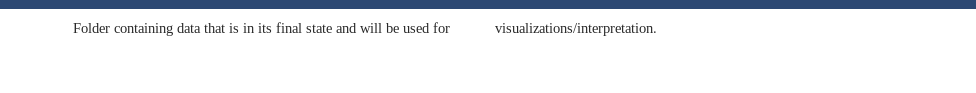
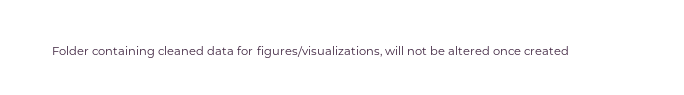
- Folder containing data that is in its final state and will be used for visualizations/interpretation.
+ Folder containing cleaned data for figures/visualizations, will not be altered once created

